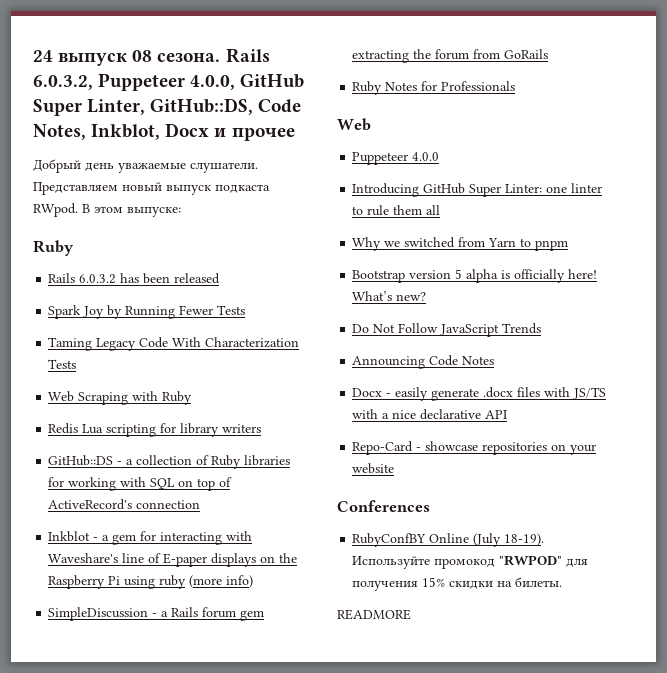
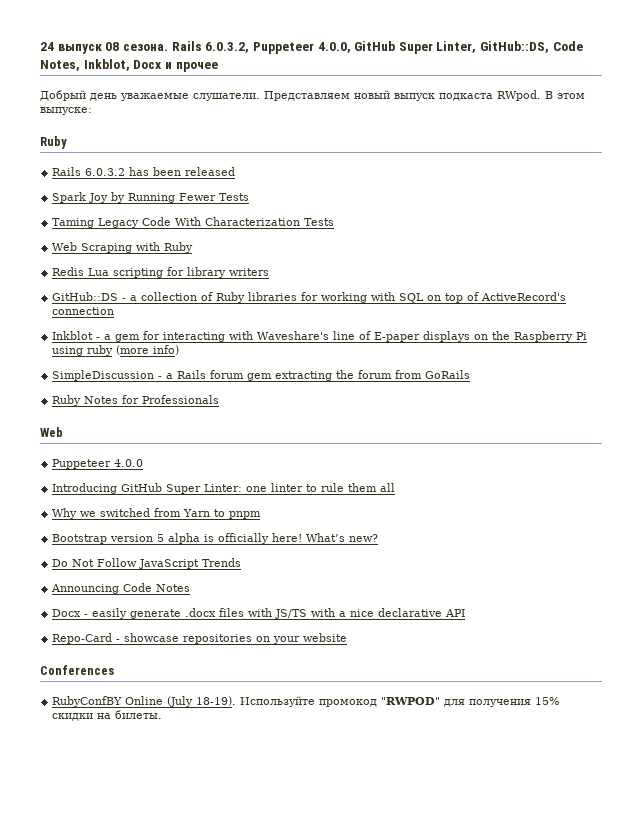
- READMORE

